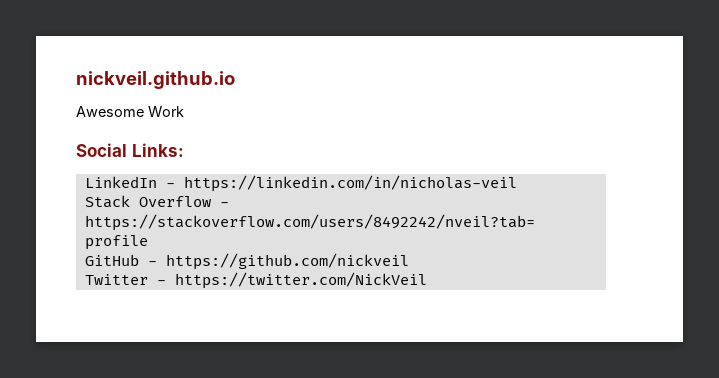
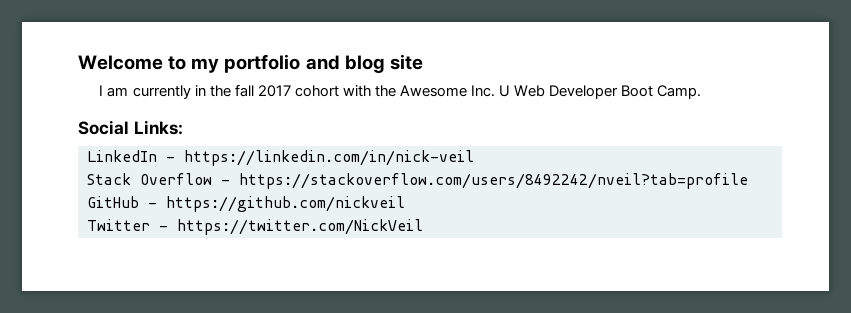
- nickveil.github.io
- Awesome Work
+ Welcome to my portfolio and blog site
+ I am currently in the fall 2017 cohort with the Awesome Inc. U Web Developer Boot Camp.
- LinkedIn - https://linkedin.com/in/nicholas-veil
+ LinkedIn - https://linkedin.com/in/nick-veil

